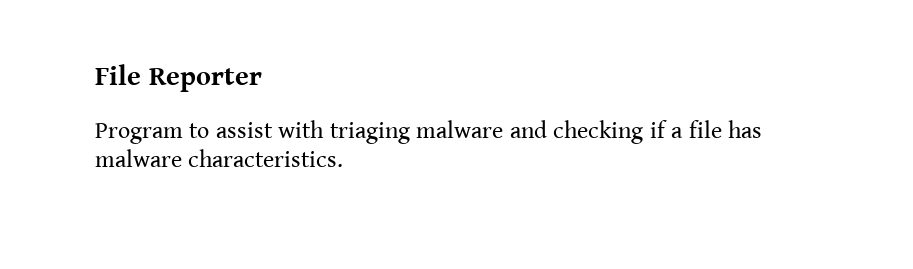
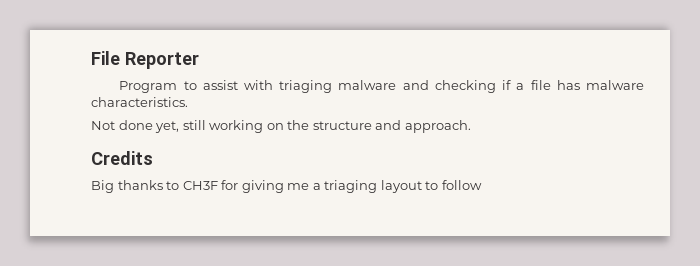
+ Not done yet, still working on the structure and approach.
+ Credits
+ Big thanks to CH3F for giving me a triaging layout to follow

